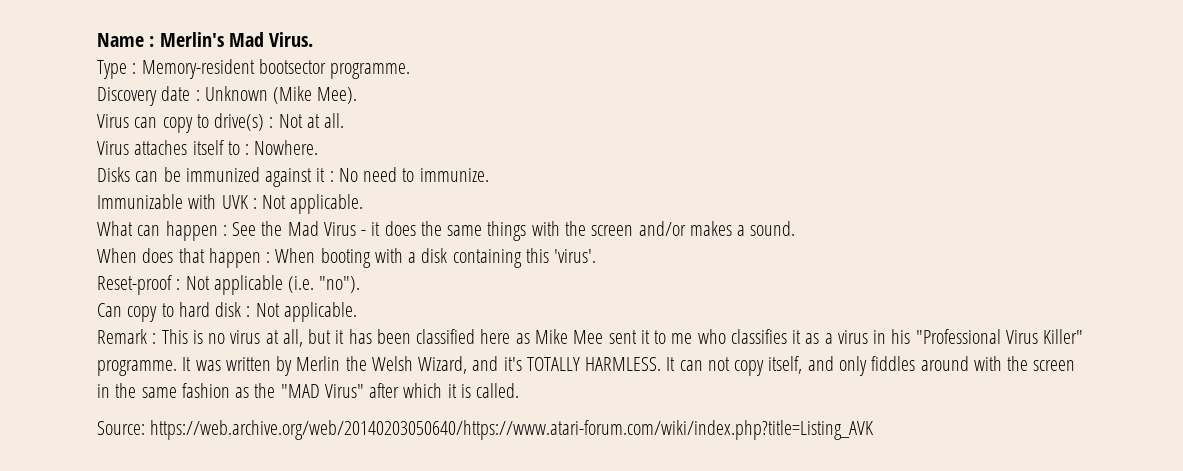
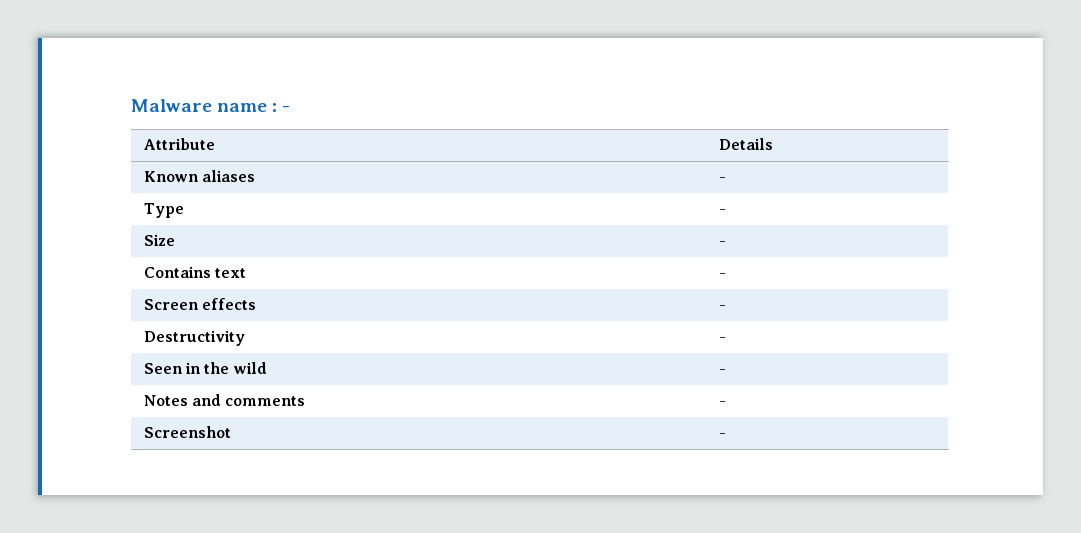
- Name : Merlin's Mad Virus.
- Type : Memory-resident bootsector programme.
- Discovery date : Unknown (Mike Mee).
- Virus can copy to drive(s) : Not at all.
- Virus attaches itself to : Nowhere.
- Disks can be immunized against it : No need to immunize.
- Immunizable with UVK : Not applicable.
- What can happen : See the Mad Virus - it does the same things with the screen and/or makes a sound.
- When does that happen : When booting with a disk containing this 'virus'.
- Reset-proof : Not applicable (i.e. "no").
- Can copy to hard disk : Not applicable.
- Remark : This is no virus at all, but it has been classified here as Mike Mee sent it to me who classifies it as a virus in his "Professional Virus Killer" programme. It was written by Merlin the Welsh Wizard, and it's TOTALLY HARMLESS. It can not copy itself, and only fiddles around with the screen in the same fashion as the "MAD Virus" after which it is called.
- Source: https://web.archive.org/web/20140203050640/https://www.atari-forum.com/wiki/index.php?title=Listing_AVK
+ Malware name : -
+ Attribute | Details
+ Known aliases | -
+ Type | -
+ Size | -
+ Contains text | -
+ Screen effects | -
+ Destructivity | -
+ Seen in the wild | -
+ Notes and comments | -
+ Screenshot | -

